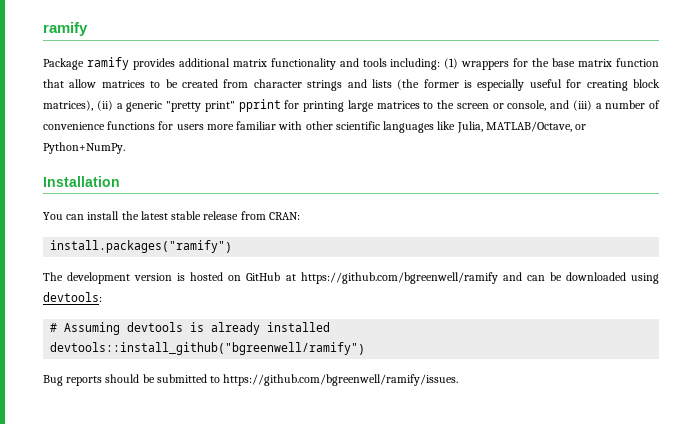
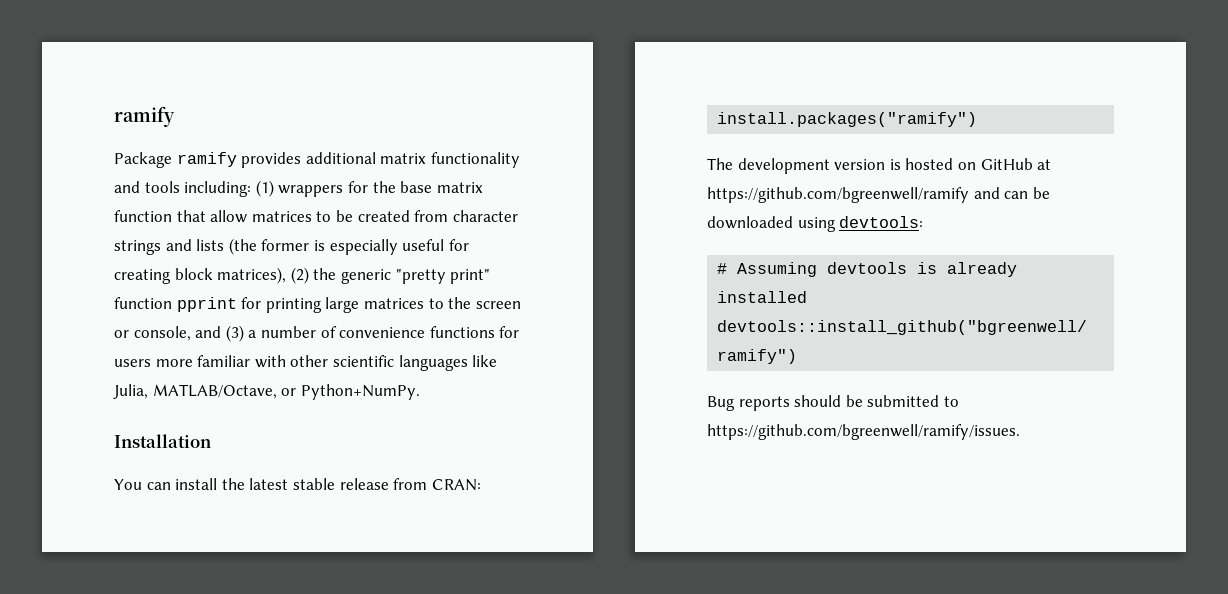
- (1) wrappers for the base matrix function that allow matrices to be created from character strings and lists (the former is especially useful for creating block matrices), (ii) a generic "pretty print" pprint for printing large matrices to the screen or console, and (iii) a number of convenience functions for users more familiar with other scientific languages like Julia, MATLAB/Octave, or Python+NumPy.
+ (1) wrappers for the base matrix function that allow matrices to be created from character strings and lists (the former is especially useful for creating block matrices), (2) the generic "pretty print" function pprint for printing large matrices to the screen or console, and (3) a number of convenience functions for users more familiar with other scientific languages like Julia, MATLAB/Octave, or Python+NumPy.

